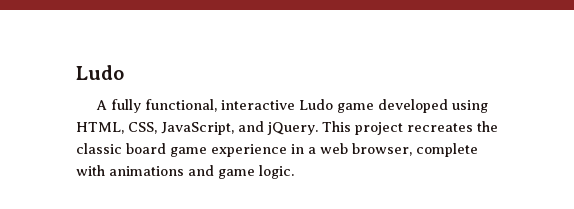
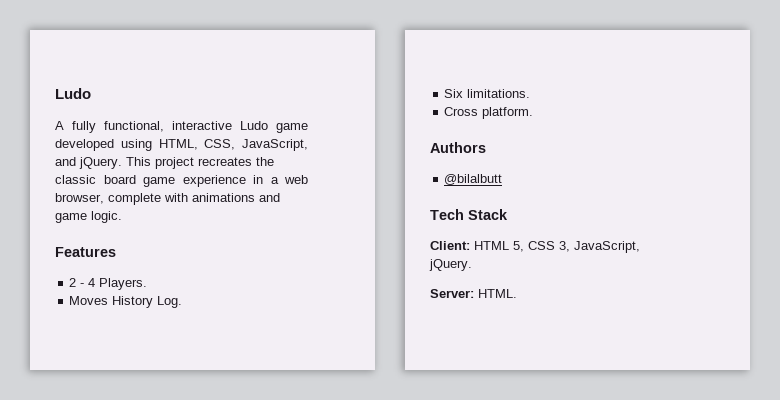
+ Features
+ 2 - 4 Players.
+ Moves History Log.
+ Six limitations.
+ Cross platform.
+ Authors
+ @bilalbutt
+ Tech Stack
+ Client: HTML 5, CSS 3, JavaScript, jQuery.
+ Server: HTML.

